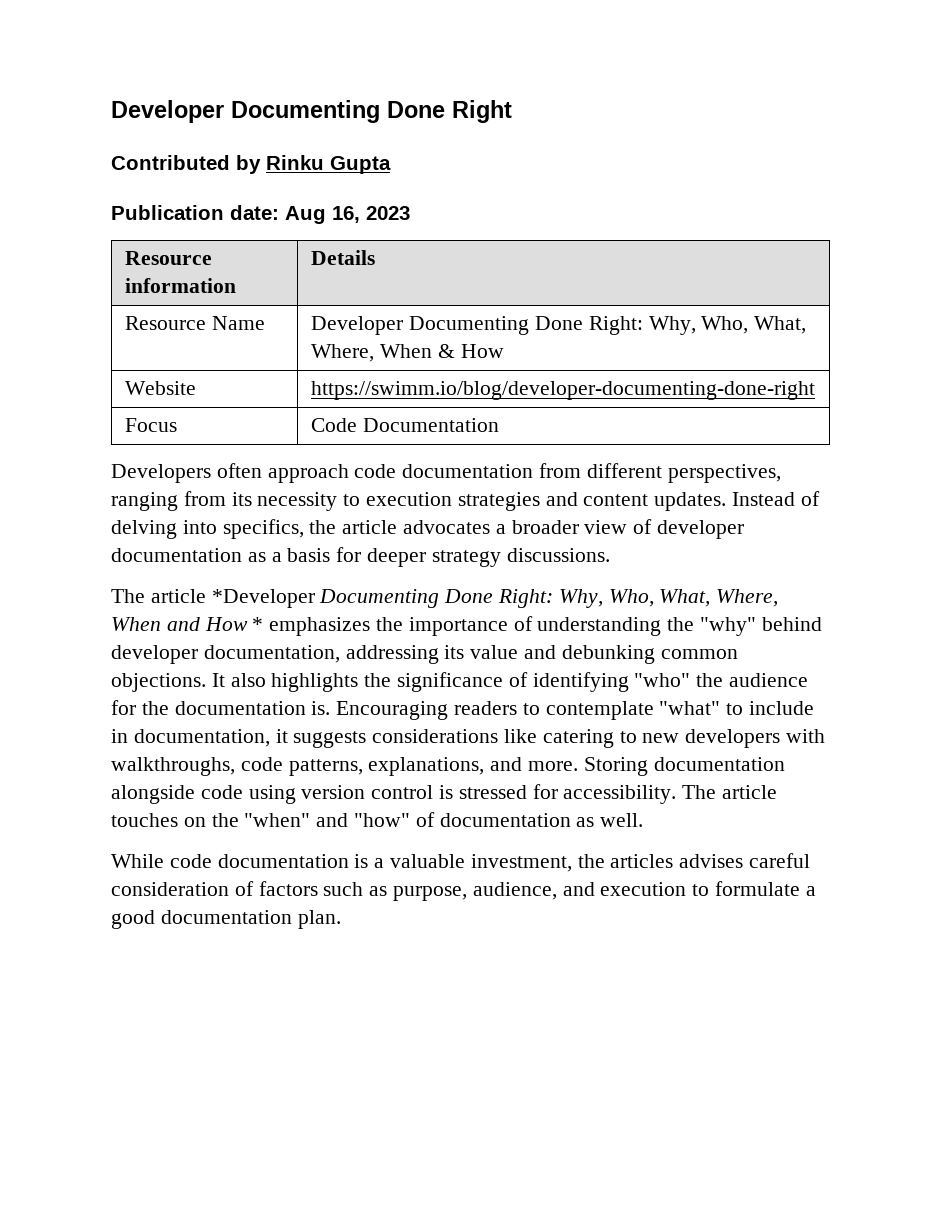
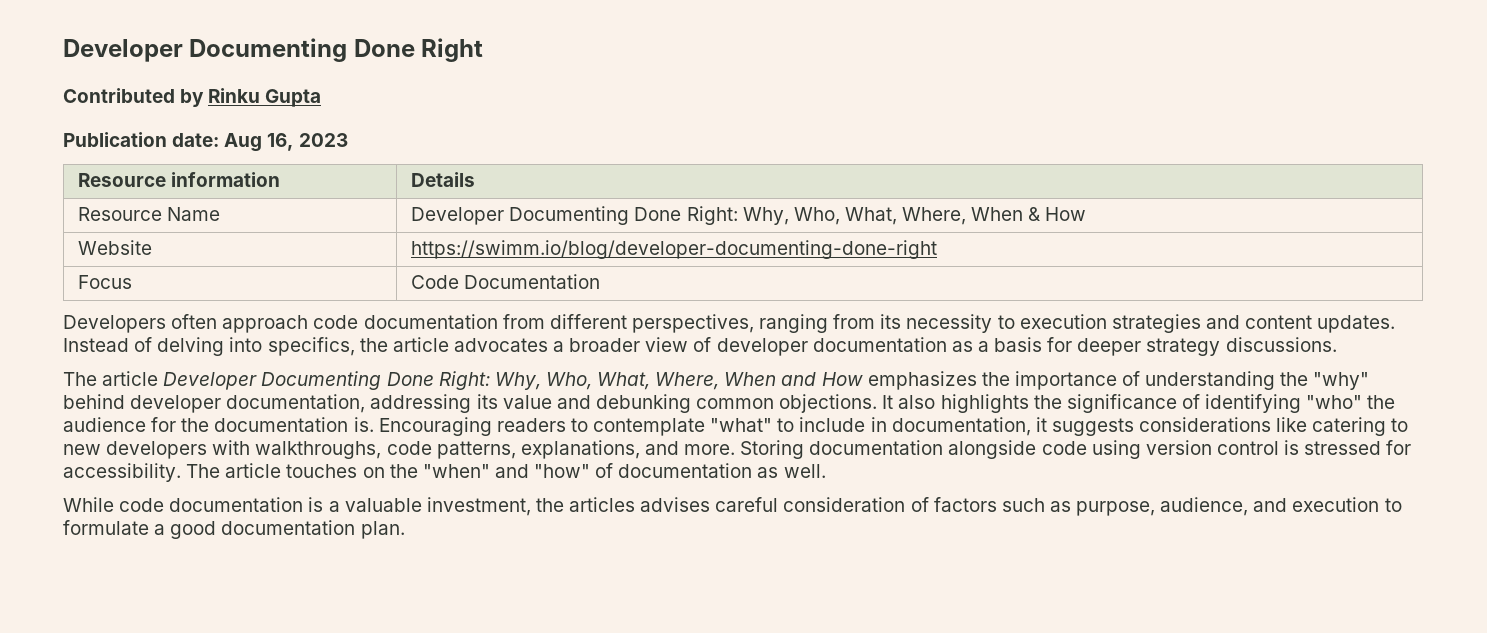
- The article *Developer Documenting Done Right: Why, Who, What, Where, When and How * emphasizes the importance of understanding the "why" behind developer documentation, addressing its value and debunking common objections.
+ The article Developer Documenting Done Right: Why, Who, What, Where, When and How emphasizes the importance of understanding the "why" behind developer documentation, addressing its value and debunking common objections.

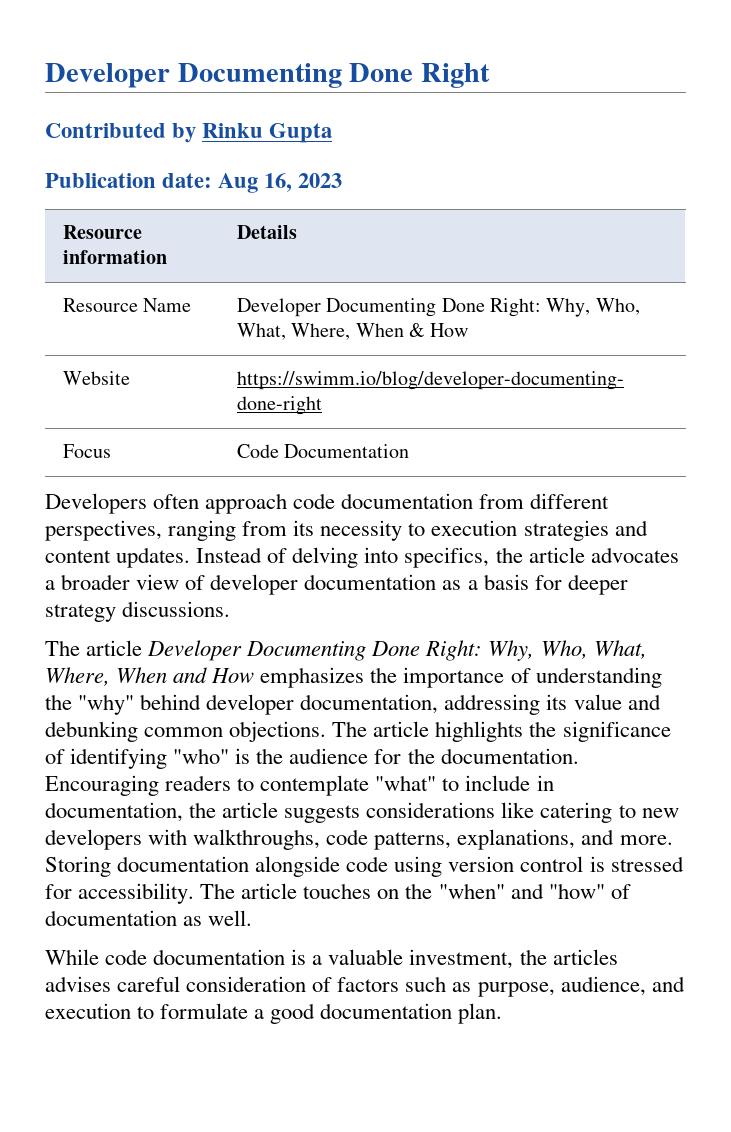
- It also highlights the significance of identifying "who" the audience for the documentation is.
+ The article highlights the significance of identifying "who" is the audience for the documentation.
- Encouraging readers to contemplate "what" to include in documentation, it suggests considerations like catering to new developers with walkthroughs, code patterns, explanations, and more.
+ Encouraging readers to contemplate "what" to include in documentation, the article suggests considerations like catering to new developers with walkthroughs, code patterns, explanations, and more.

